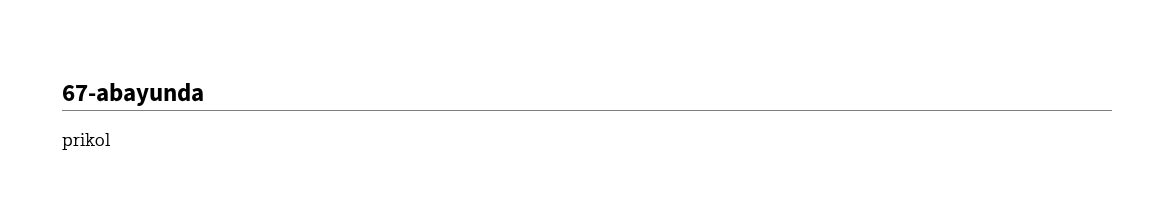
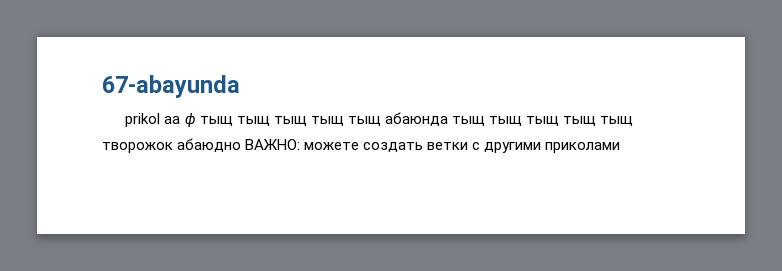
- prikol
+ prikol аа ф тыщ тыщ тыщ тыщ тыщ абаюнда тыщ тыщ тыщ тыщ тыщ творожок абаюдно ВАЖНО: можете создать ветки с другими приколами

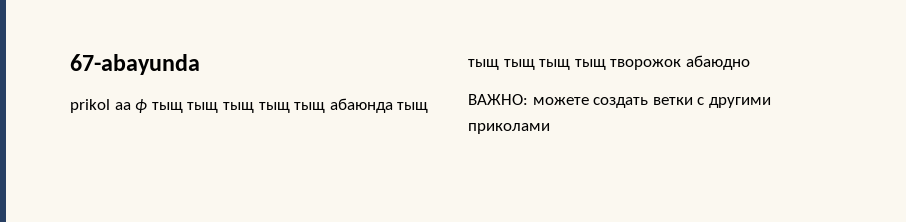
- prikol аа ф тыщ тыщ тыщ тыщ тыщ абаюнда тыщ тыщ тыщ тыщ тыщ творожок абаюдно ВАЖНО: можете создать ветки с другими приколами
+ prikol аа ф тыщ тыщ тыщ тыщ тыщ абаюнда тыщ тыщ тыщ тыщ тыщ творожок абаюдно
+ ВАЖНО: можете создать ветки с другими приколами

